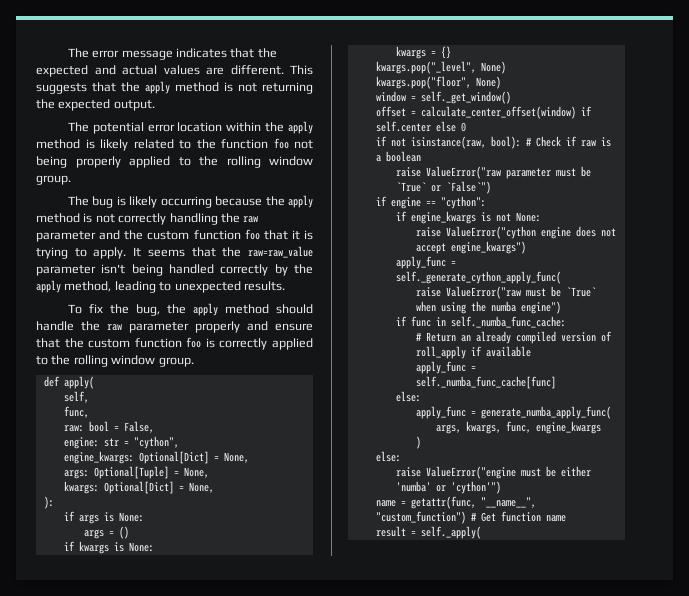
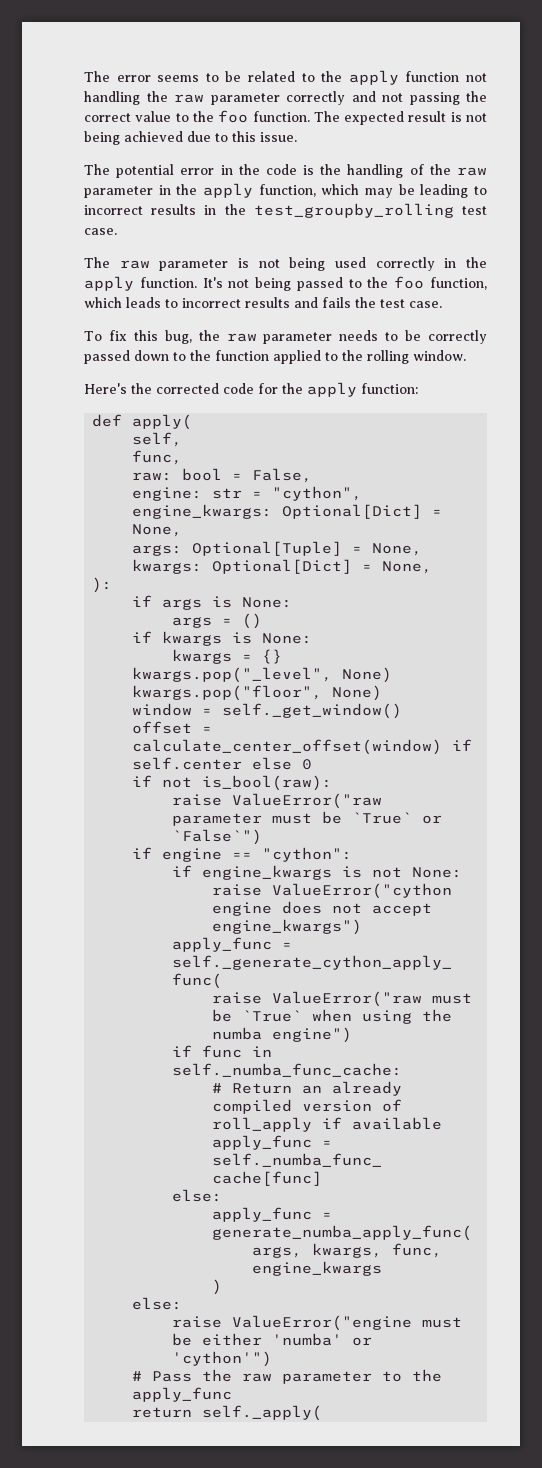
- The error message indicates that the expected and actual values are different. This suggests that the apply method is not returning the expected output.
- The potential error location within the apply method is likely related to the function foo not being properly applied to the rolling window group.
- The bug is likely occurring because the apply method is not correctly handling the raw parameter and the custom function foo that it is trying to apply. It seems that the raw=raw_value parameter isn't being handled correctly by the apply method, leading to unexpected results.
- To fix the bug, the apply method should handle the raw parameter properly and ensure that the custom function foo is correctly applied to the rolling window group.
+ The error seems to be related to the apply function not handling the raw parameter correctly and not passing the correct value to the foo function. The expected result is not being achieved due to this issue.
+ The potential error in the code is the handling of the raw parameter in the apply function, which may be leading to incorrect results in the test_groupby_rolling test case.
+ The raw parameter is not being used correctly in the apply function. It's not being passed to the foo function, which leads to incorrect results and fails the test case.
+ To fix this bug, the raw parameter needs to be correctly passed down to the function applied to the rolling window.
+ Here's the corrected code for the apply function:
- if not isinstance(raw, bool): # Check if raw is a boolean
+ if not is_bool(raw):
- name = getattr(func, "__name__", "custom_function") # Get function name
- result = self._apply(
+ # Pass the raw parameter to the apply_func
+ return self._apply(

